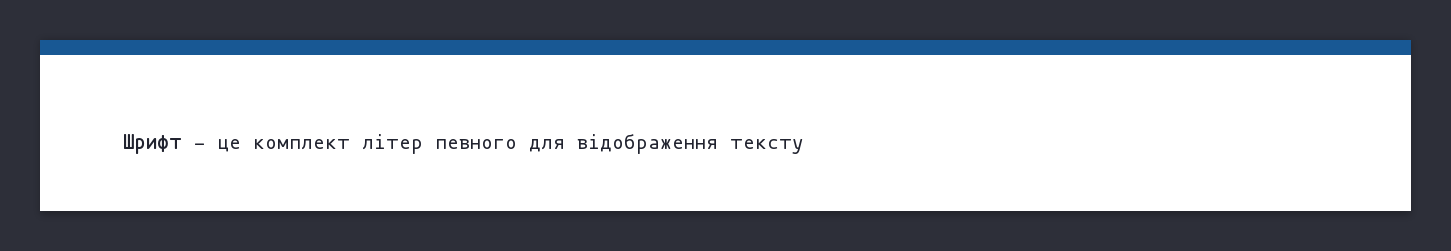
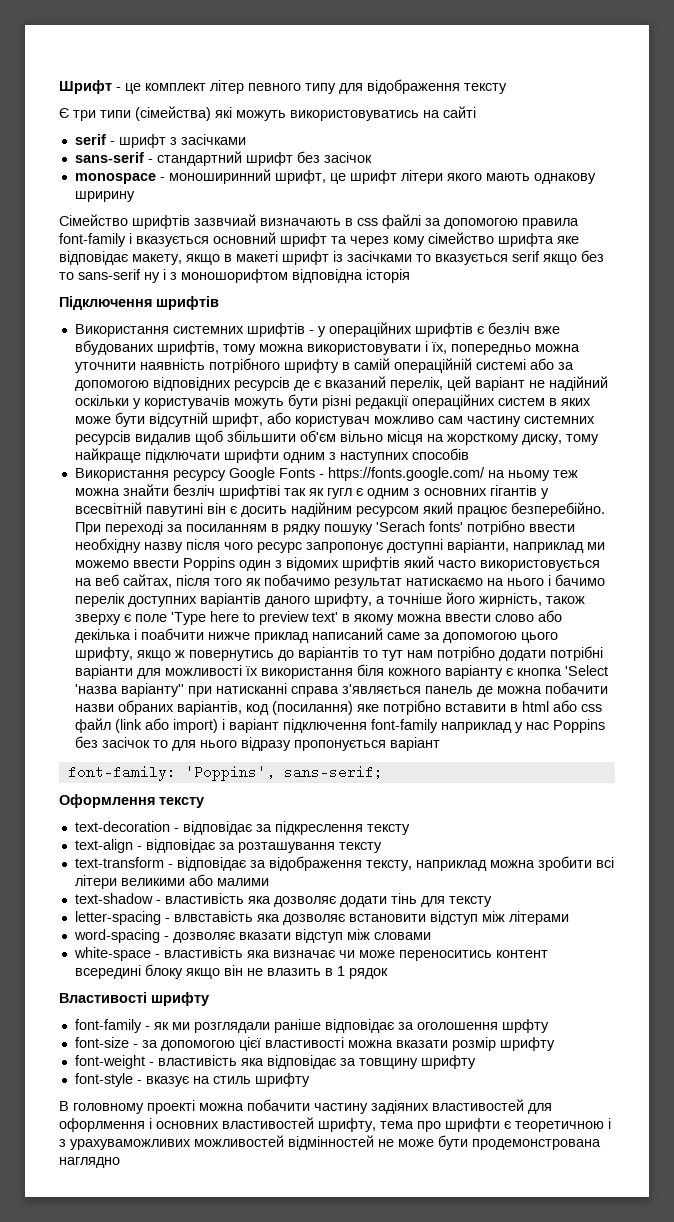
- Шрифт - це комплект літер певного для відображення тексту
+ Шрифт - це комплект літер певного типу для відображення тексту
+ Є три типи (сімейства) які можуть використовуватись на сайті
+ serif - шрифт з засічками
+ sans-serif - стандартний шрифт без засічок
+ monospace - моноширинний шрифт, це шрифт літери якого мають однакову шририну
+ Сімейство шрифтів зазвчиай визначають в css файлі за допомогою правила font-family і вказується основний шрифт та через кому сімейство шрифта яке відповідає макету, якщо в макеті шрифт із засічками то вказується serif якщо без то sans-serif ну і з моношорифтом відповідна історія
+ Підключення шрифтів
+ Використання системних шрифтів - у операційних шрифтів є безліч вже вбудованих шрифтів, тому можна використовувати і їх, попередньо можна уточнити наявність потрібного шрифту в самій операційній системі або за допомогою відповідних ресурсів де є вказаний перелік, цей варіант не надійний оскільки у користувачів можуть бути різні редакції операційних систем в яких може бути відсутній шрифт, або користувач можливо сам частину системних ресурсів видалив щоб збільшити об'єм вільно місця на жорсткому диску, тому найкраще підключати шрифти одним з наступних способів
+ Використання ресурсу Google Fonts - https://fonts.google.com/ на ньому теж можна знайти безліч шрифтіві так як гугл є одним з основних гігантів у всесвітній павутині він є досить надійним ресурсом який працює безперебійно. При переході за посиланням в рядку пошуку 'Serach fonts' потрібно ввести необхідну назву після чого ресурс запропонує доступні варіанти, наприклад ми можемо ввести Poppins один з відомих шрифтів який часто використовується на веб сайтах, після того як побачимо результат натискаємо на нього і бачимо перелік доступних варіантів даного шрифту, а точніше його жирність, також зверху є поле 'Type here to preview text' в якому можна ввести слово або декілька і поабчити нижче приклад написаний саме за допомогою цього шрифту, якщо ж повернутись до варіантів то тут нам потрібно додати потрібні варіанти для можливості їх використання біля кожного варіанту є кнопка 'Select 'назва варіанту'' при натисканні справа з'являється панель де можна побачити назви обраних варіантів, код (посилання) яке потрібно вставити в html або css файл (link або import) і варіант підключення font-family наприклад у нас Poppins без засічок то для нього відразу пропонується варіант
+ font-family: 'Poppins', sans-serif;
+ Оформлення тексту
+ text-decoration - відповідає за підкреслення тексту
+ text-align - відповідає за розташування тексту
+ text-transform - відповідає за відображення тексту, наприклад можна зробити всі літери великими або малими
+ text-shadow - властивість яка дозволяє додати тінь для тексту
+ letter-spacing - влвставість яка дозволяє встановити відступ між літерами
+ word-spacing - дозволяє вказати відступ між словами
+ white-space - властивість яка визначає чи може переноситись контент всередині блоку якщо він не влазить в 1 рядок
+ Властивості шрифту
+ font-family - як ми розглядали раніше відповідає за оголошення шрфту
+ font-size - за допомогою цієї властивості можна вказати розмір шрифту
+ font-weight - властивість яка відповідає за товщину шрифту
+ font-style - вказує на стиль шрифту
+ В головному проекті можна побачити частину задіяних властивостей для офорлмення і основних властивостей шрифту, тема про шрифти є теоретичною і з урахуваможливих можливостей відмінностей не може бути продемонстрована наглядно

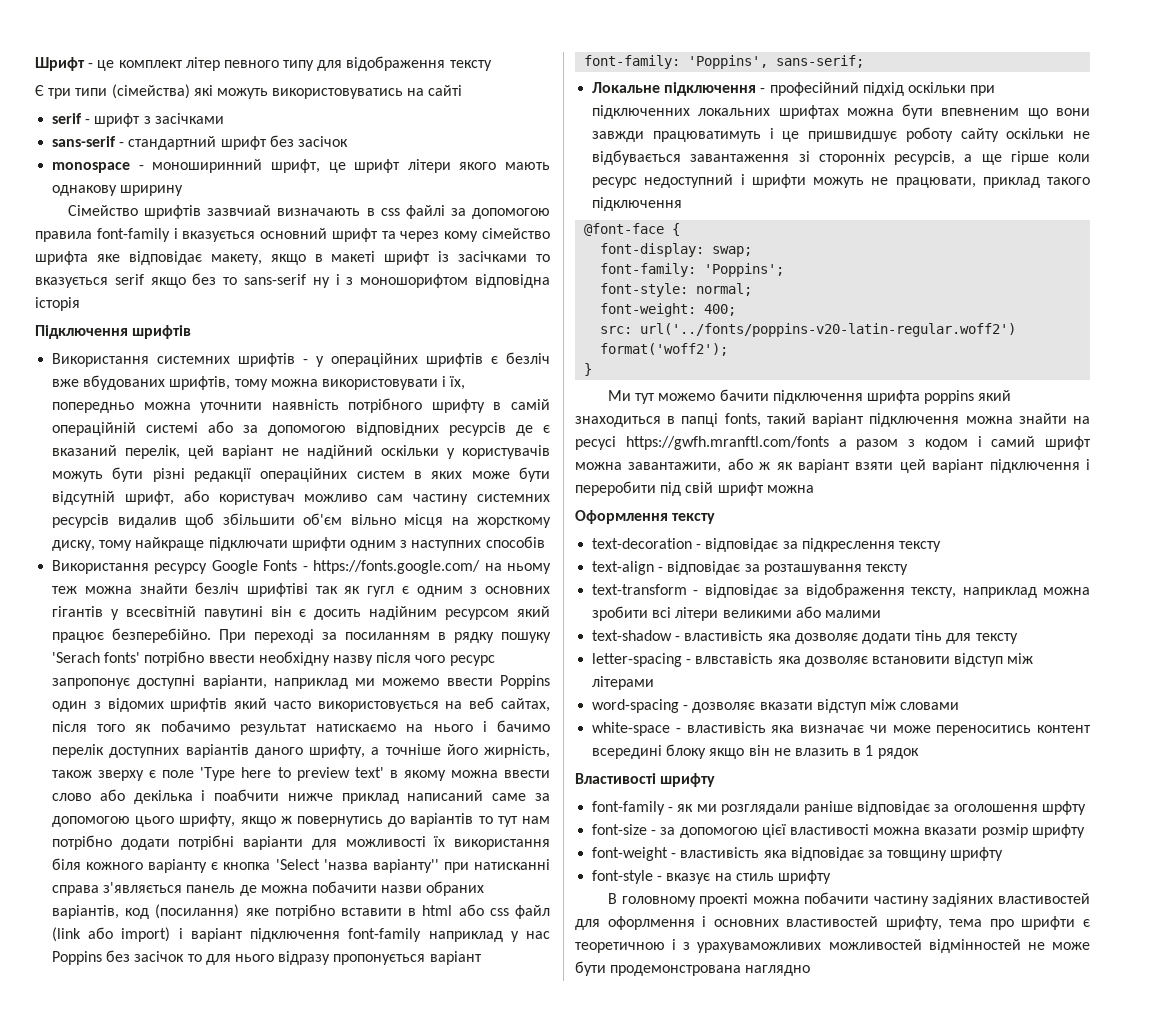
+ Локальне підключення - професійний підхід оскільки при підключенних локальних шрифтах можна бути впевненим що вони завжди працюватимуть і це пришвидшує роботу сайту оскільки не відбувається завантаження зі сторонніх ресурсів, а ще гірше коли ресурс недоступний і шрифти можуть не працювати, приклад такого підключення
+ @font-face {
+ font-display: swap;
+ font-family: 'Poppins';
+ font-style: normal;
+ font-weight: 400;
+ src: url('../fonts/poppins-v20-latin-regular.woff2') format('woff2');
+ }
+ Ми тут можемо бачити підключення шрифта poppins який знаходиться в папці fonts, такий варіант підключення можна знайти на ресусі https://gwfh.mranftl.com/fonts а разом з кодом і самий шрифт можна завантажити, або ж як варіант взяти цей варіант підключення і переробити під свій шрифт можна

